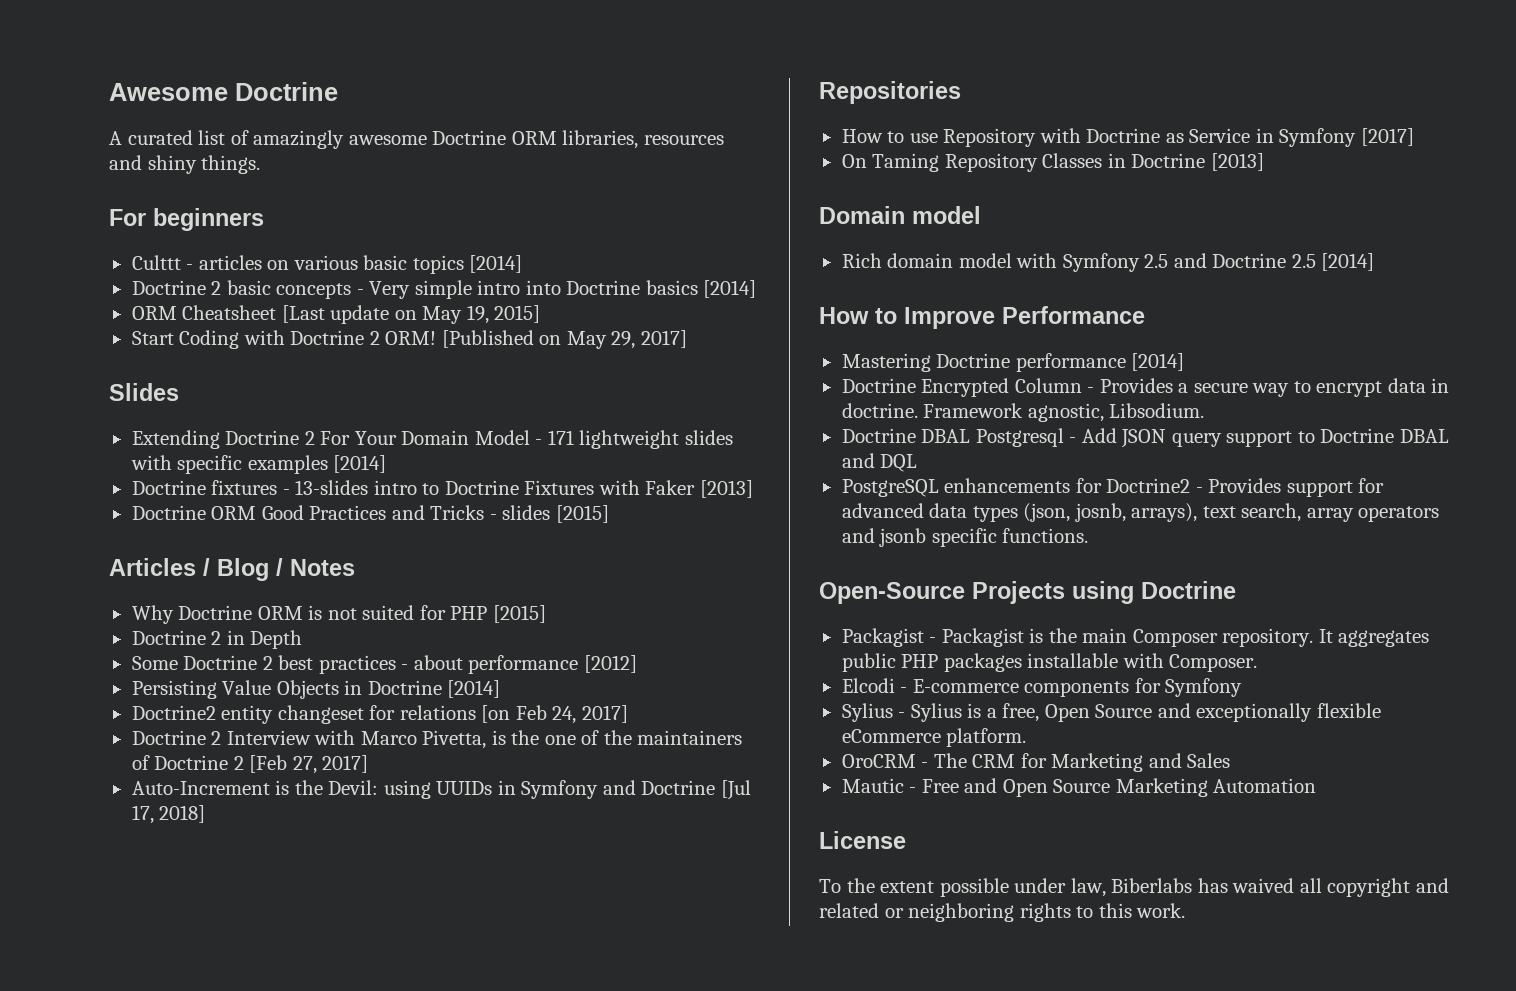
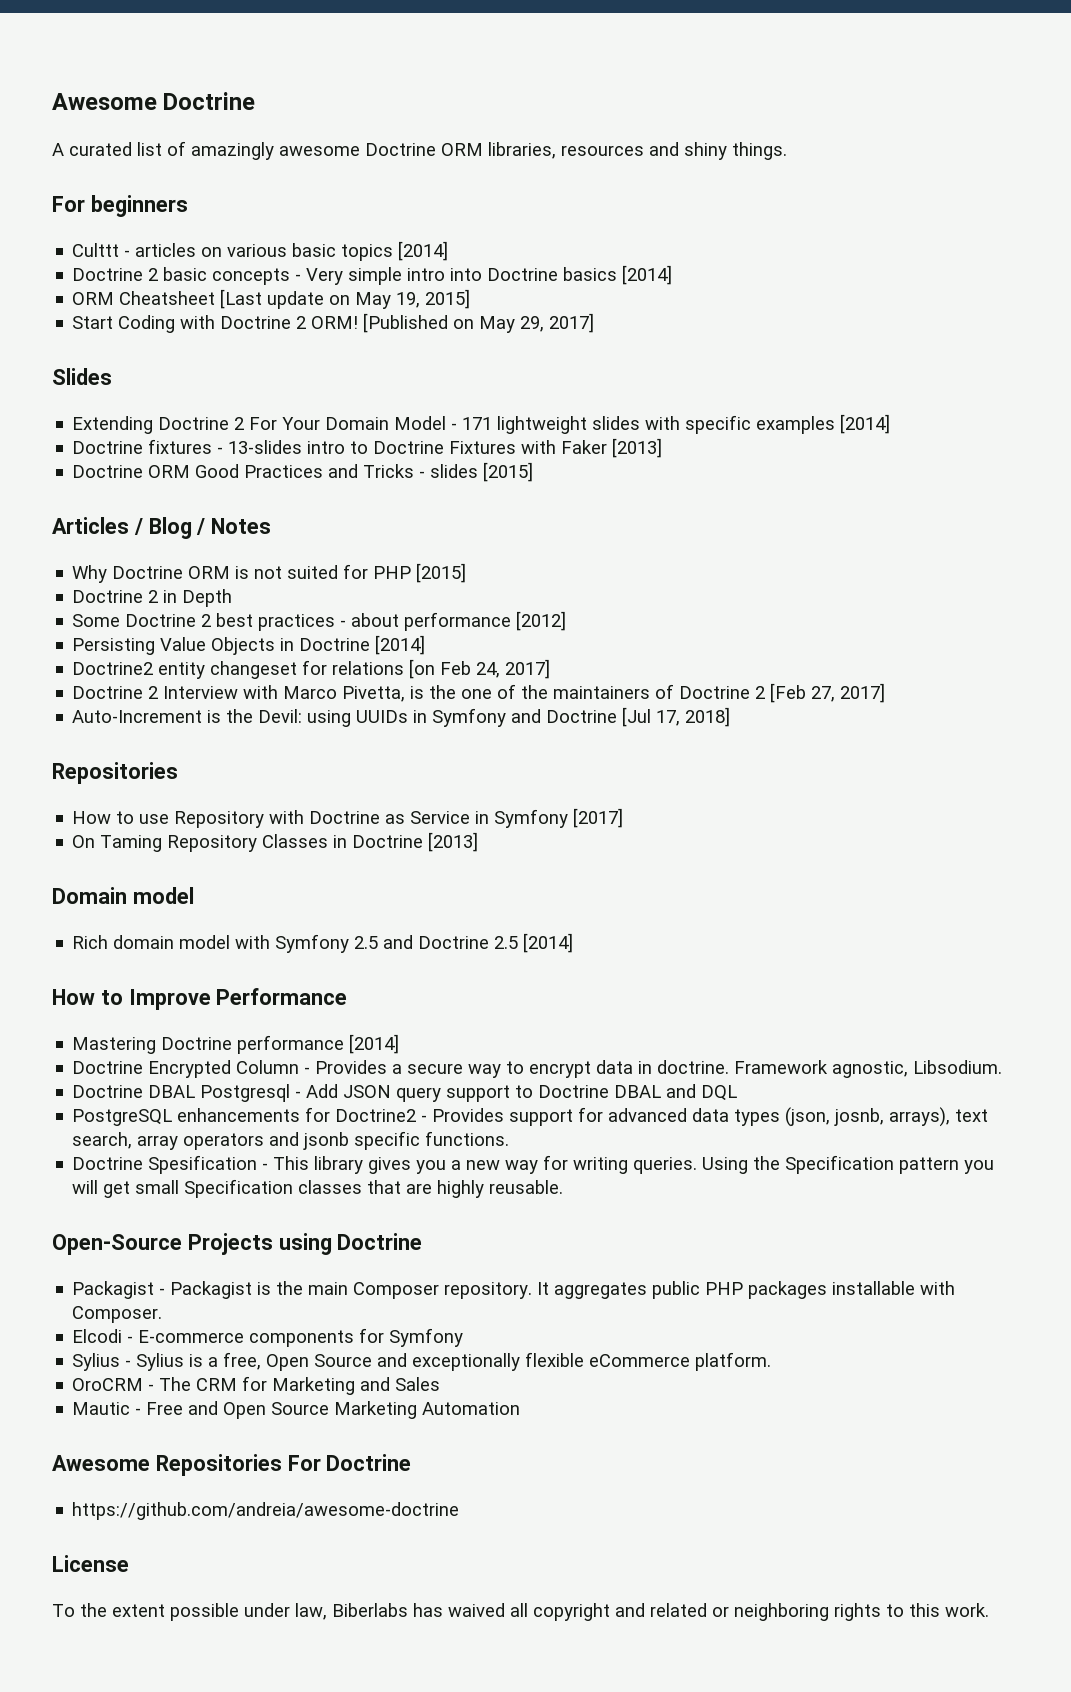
+ Doctrine Spesification - This library gives you a new way for writing queries. Using the Specification pattern you will get small Specification classes that are highly reusable.
+ Awesome Repositories For Doctrine
+ https://github.com/andreia/awesome-doctrine

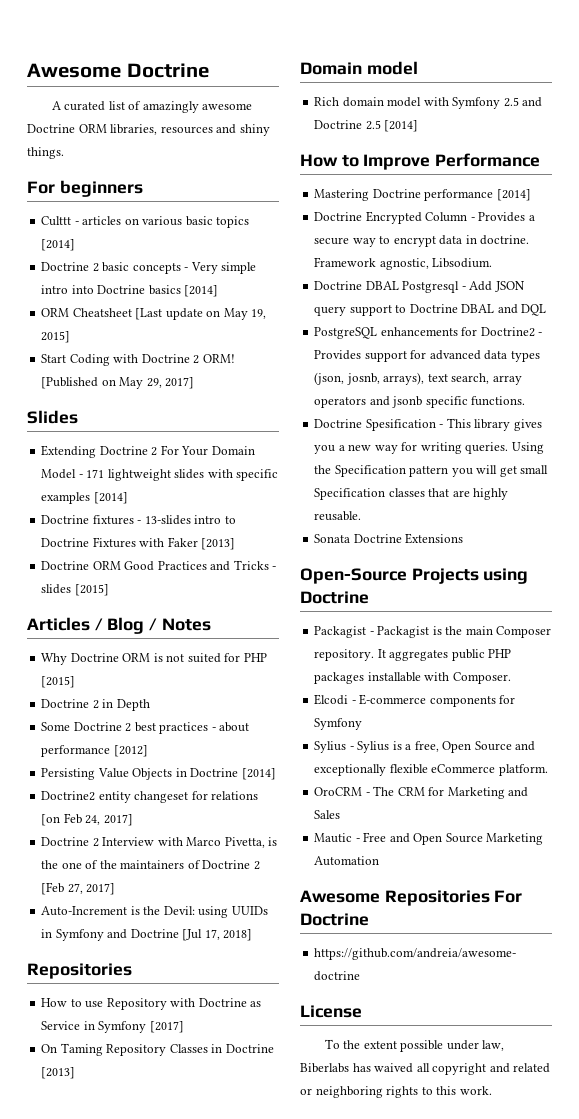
+ Sonata Doctrine Extensions

